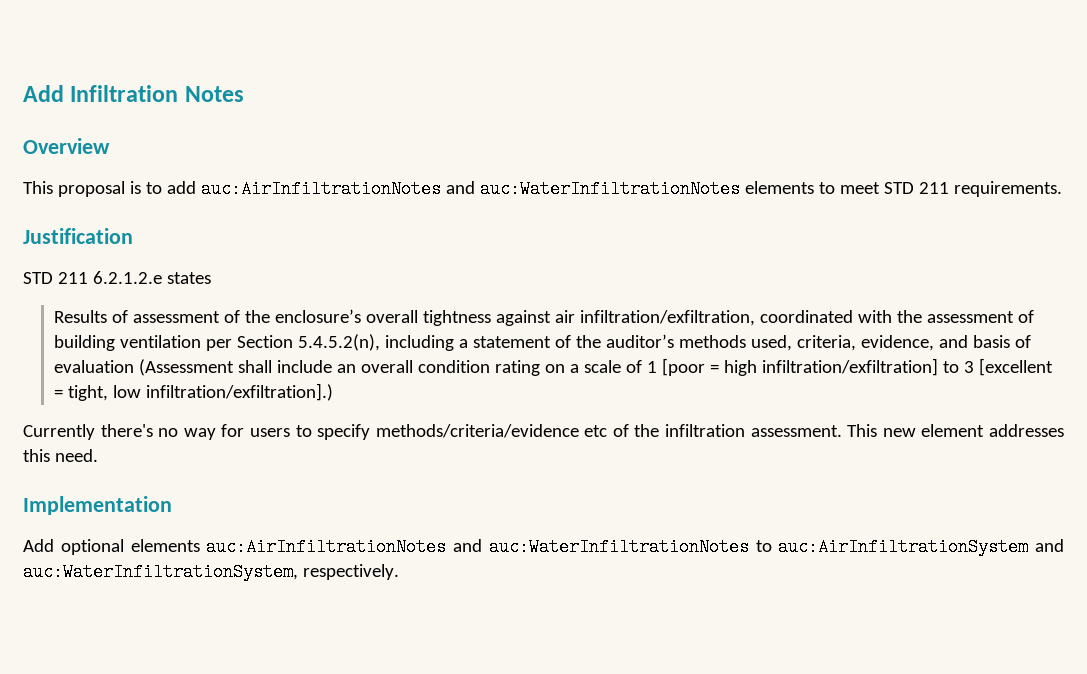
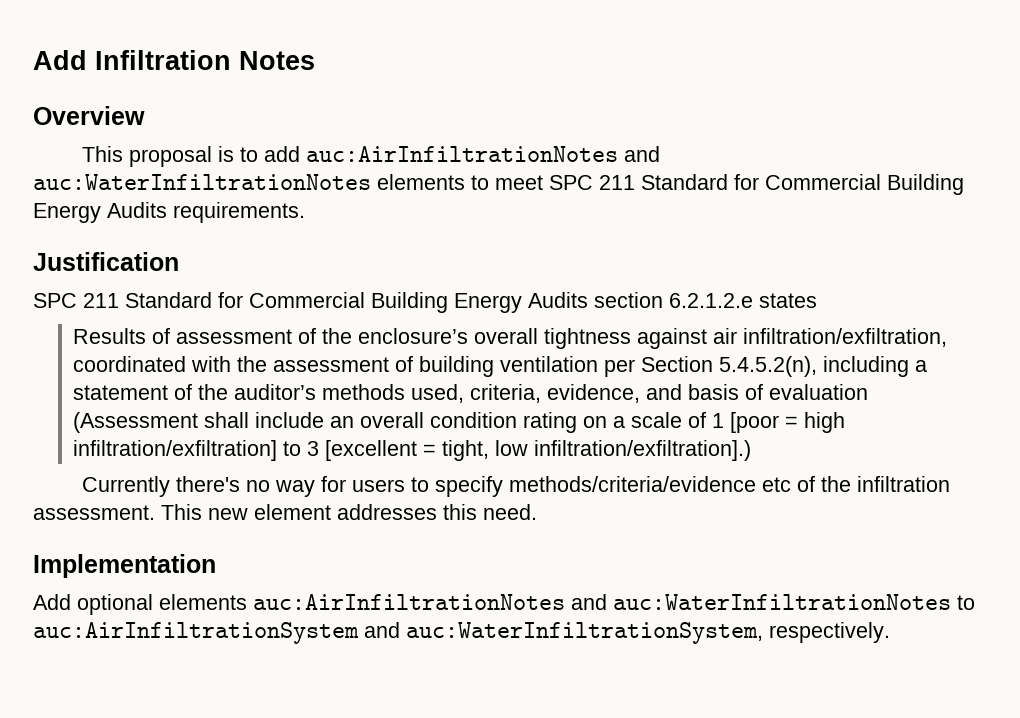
- This proposal is to add auc:AirInfiltrationNotes and auc:WaterInfiltrationNotes elements to meet STD 211 requirements.
+ This proposal is to add auc:AirInfiltrationNotes and auc:WaterInfiltrationNotes elements to meet SPC 211 Standard for Commercial Building Energy Audits requirements.
  Justification
- STD 211 6.2.1.2.e states
+ SPC 211 Standard for Commercial Building Energy Audits section 6.2.1.2.e states

